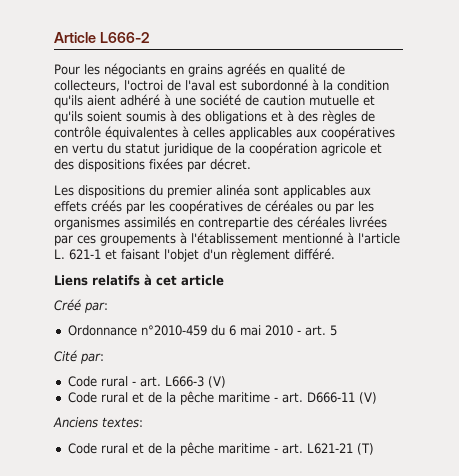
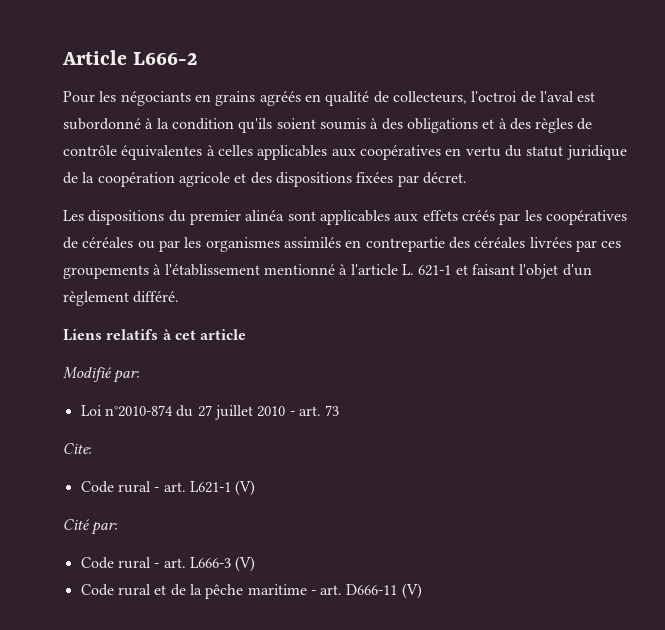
- Pour les négociants en grains agréés en qualité de collecteurs, l'octroi de l'aval est subordonné à la condition qu'ils aient adhéré à une société de caution mutuelle et qu'ils soient soumis à des obligations et à des règles de contrôle équivalentes à celles applicables aux coopératives en vertu du statut juridique de la coopération agricole et des dispositions fixées par décret.
+ Pour les négociants en grains agréés en qualité de collecteurs, l'octroi de l'aval est subordonné à la condition qu'ils soient soumis à des obligations et à des règles de contrôle équivalentes à celles applicables aux coopératives en vertu du statut juridique de la coopération agricole et des dispositions fixées par décret.
- Créé par:
- Ordonnance n°2010-459 du 6 mai 2010 - art. 5
+ Modifié par:
+ Loi n°2010-874 du 27 juillet 2010 - art. 73
+ Cite:
+ Code rural - art. L621-1 (V)
- Anciens textes:
- Code rural et de la pêche maritime - art. L621-21 (T)

